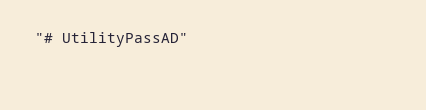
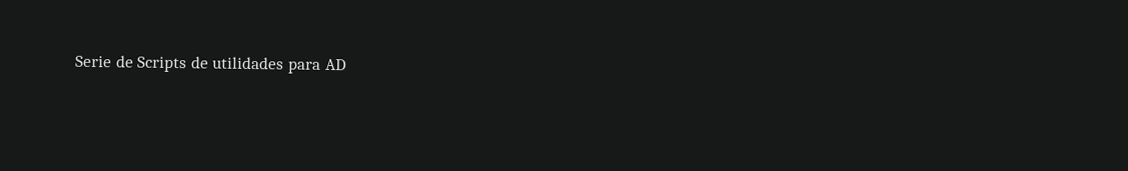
- "# UtilityPassAD"
+ Serie de Scripts de utilidades para AD

